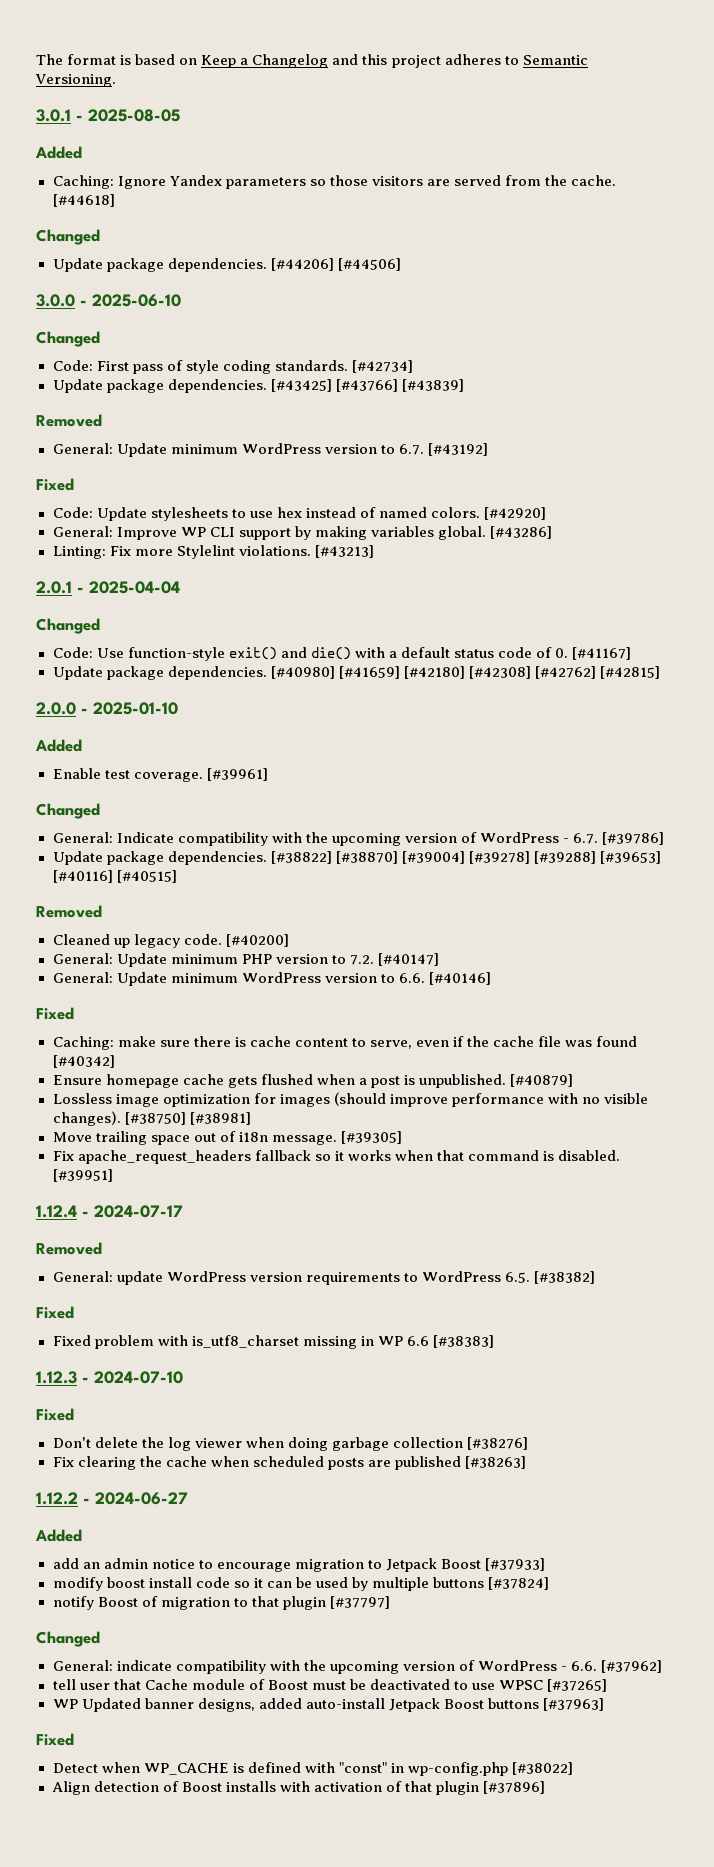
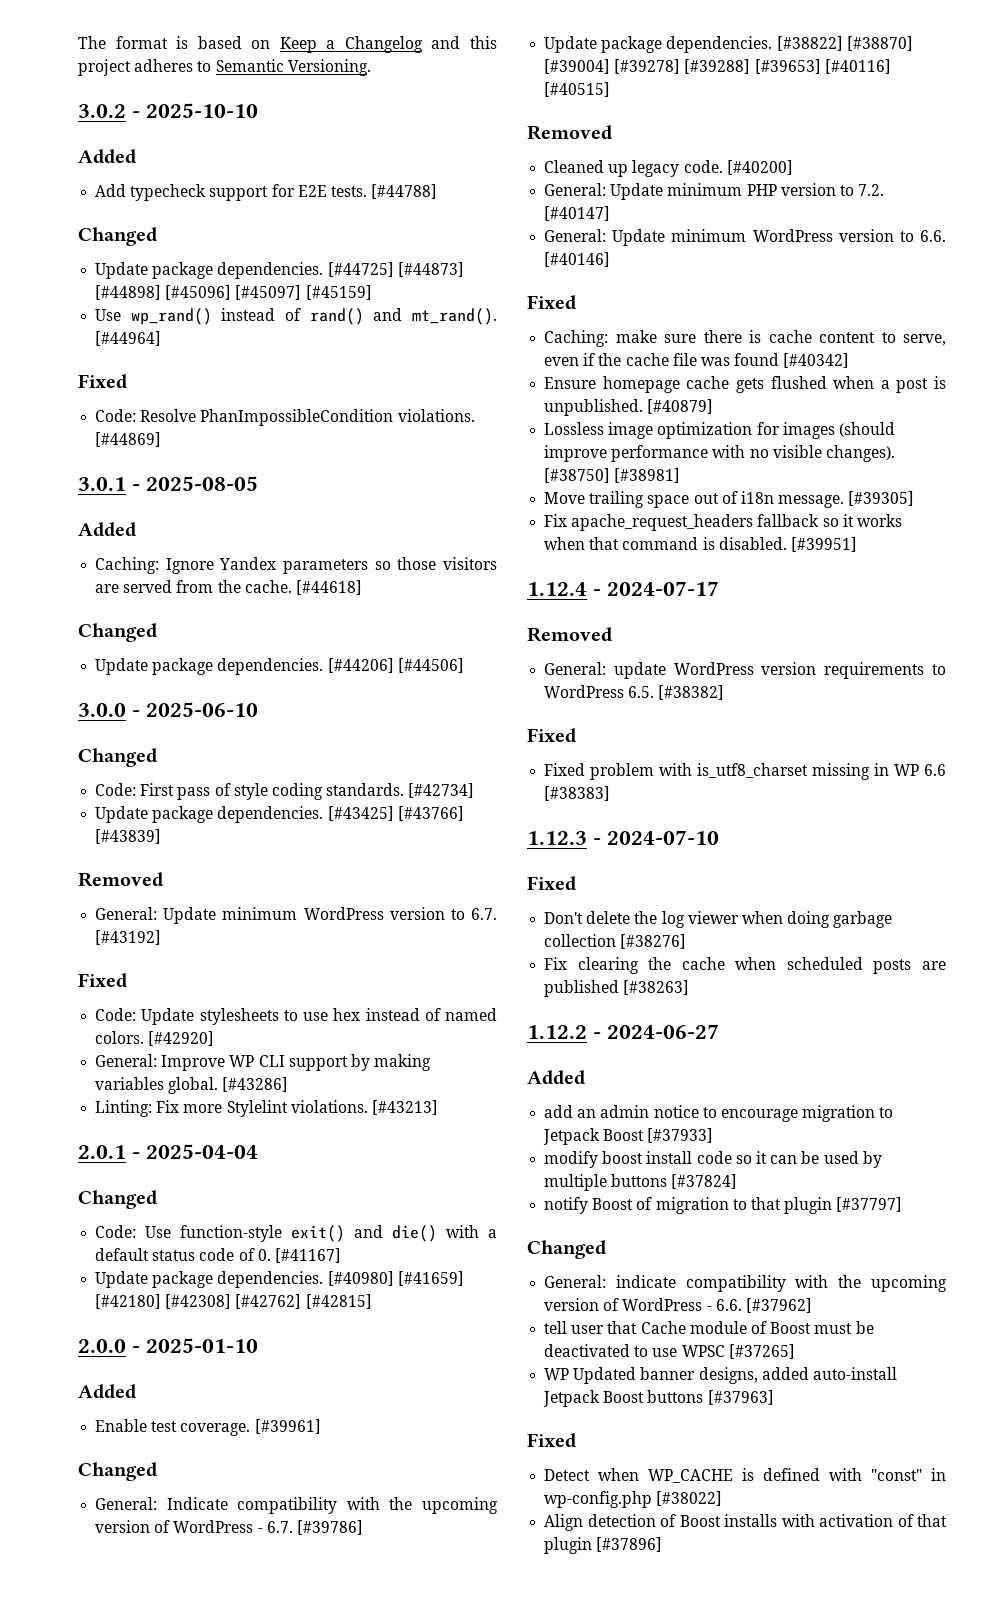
+ 3.0.2 - 2025-10-10
+ Added
+ Add typecheck support for E2E tests. [#44788]
+ Changed
+ Update package dependencies. [#44725] [#44873] [#44898] [#45096] [#45097] [#45159]
+ Use wp_rand() instead of rand() and mt_rand(). [#44964]
+ Fixed
+ Code: Resolve PhanImpossibleCondition violations. [#44869]

